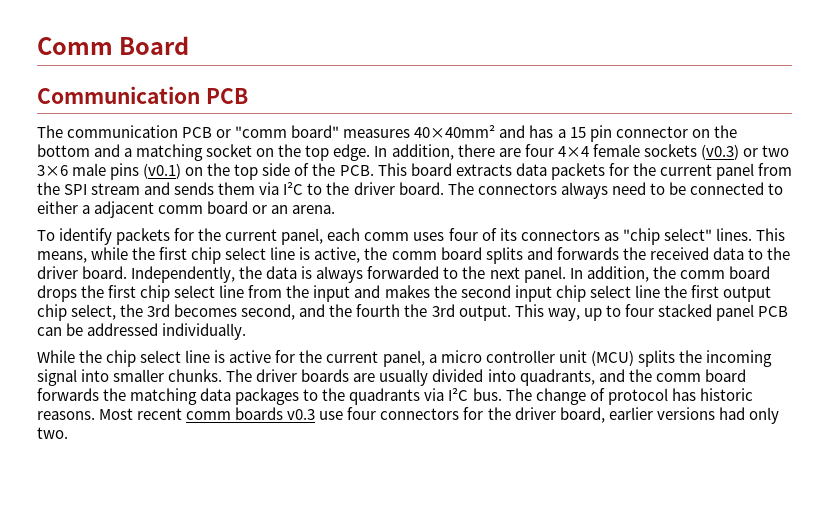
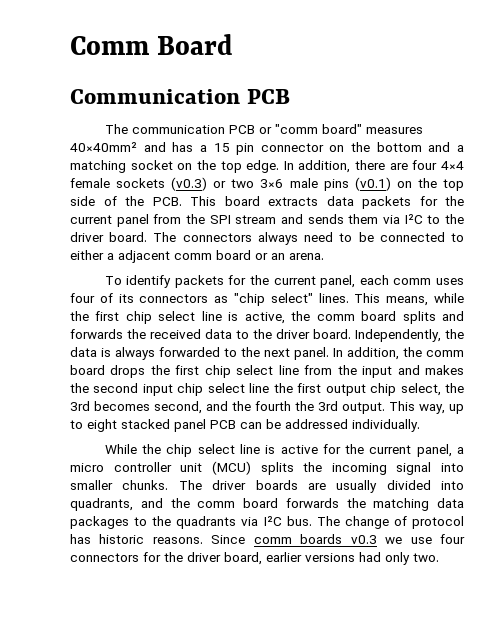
- This way, up to four stacked panel PCB can be addressed individually.
+ This way, up to eight stacked panel PCB can be addressed individually.
- Most recent comm boards v0.3 use four connectors for the driver board, earlier versions had only two.
+ Since comm boards v0.3 we use four connectors for the driver board, earlier versions had only two.

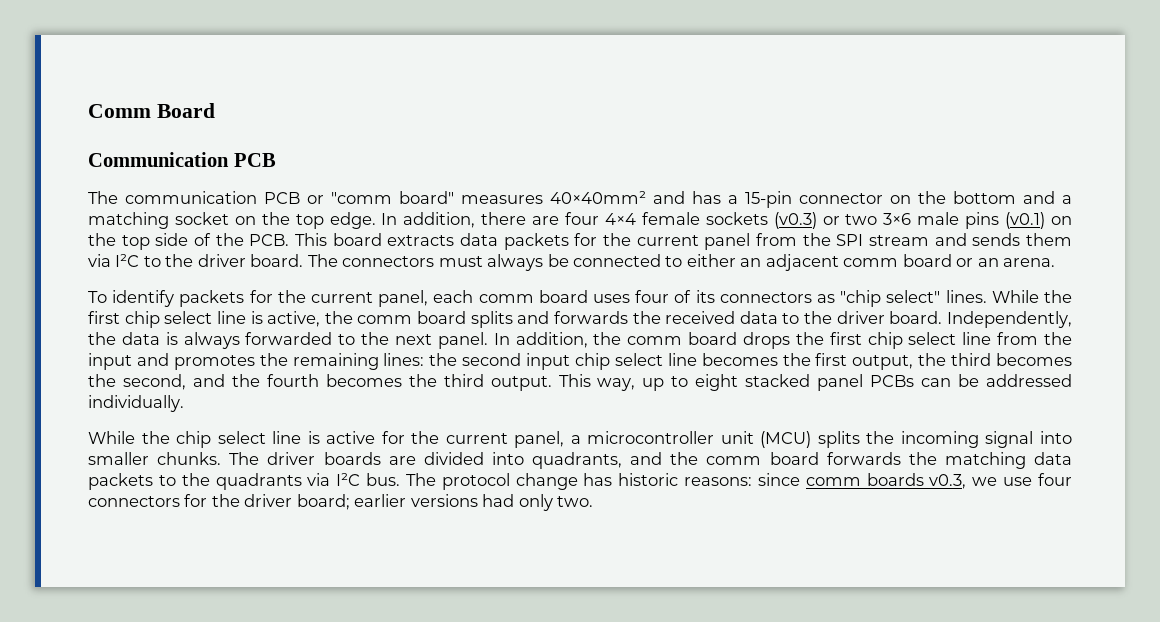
- The communication PCB or "comm board" measures 40×40mm² and has a 15 pin connector on the bottom and a matching socket on the top edge.
+ The communication PCB or "comm board" measures 40×40mm² and has a 15-pin connector on the bottom and a matching socket on the top edge.
- The connectors always need to be connected to either a adjacent comm board or an arena.
+ The connectors must always be connected to either an adjacent comm board or an arena.
- To identify packets for the current panel, each comm uses four of its connectors as "chip select" lines.
+ To identify packets for the current panel, each comm board uses four of its connectors as "chip select" lines.
- This means, while the first chip select line is active, the comm board splits and forwards the received data to the driver board.
+ While the first chip select line is active, the comm board splits and forwards the received data to the driver board.
- In addition, the comm board drops the first chip select line from the input and makes the second input chip select line the first output chip select, the 3rd becomes second, and the fourth the 3rd output.
+ In addition, the comm board drops the first chip select line from the input and promotes the remaining lines: the second input chip select line becomes the first output, the third becomes the second, and the fourth becomes the third output.
- This way, up to eight stacked panel PCB can be addressed individually.
+ This way, up to eight stacked panel PCBs can be addressed individually.
- While the chip select line is active for the current panel, a micro controller unit (MCU) splits the incoming signal into smaller chunks.
+ While the chip select line is active for the current panel, a microcontroller unit (MCU) splits the incoming signal into smaller chunks.
- The driver boards are usually divided into quadrants, and the comm board forwards the matching data packages to the quadrants via I²C bus.
+ The driver boards are divided into quadrants, and the comm board forwards the matching data packets to the quadrants via I²C bus.
- The change of protocol has historic reasons. Since comm boards v0.3 we use four connectors for the driver board, earlier versions had only two.
+ The protocol change has historic reasons: since comm boards v0.3, we use four connectors for the driver board; earlier versions had only two.

